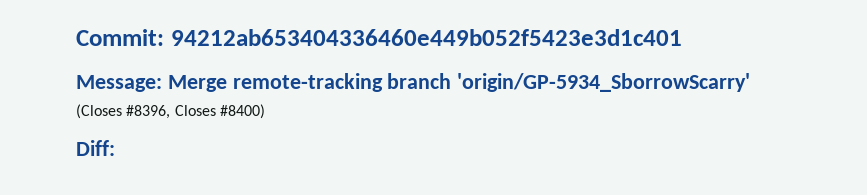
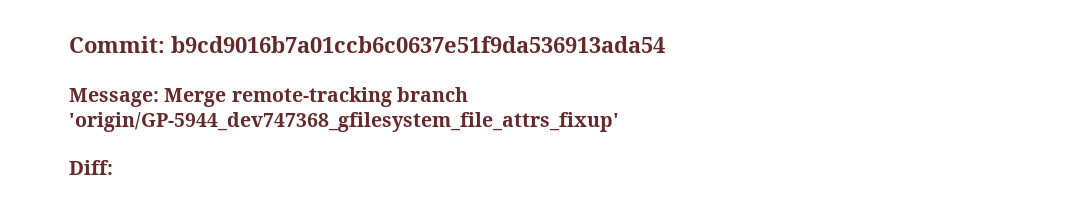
- Commit: 94212ab653404336460e449b052f5423e3d1c401
+ Commit: b9cd9016b7a01ccb6c0637e51f9da536913ada54
- Message: Merge remote-tracking branch 'origin/GP-5934_SborrowScarry'
- (Closes #8396, Closes #8400)
+ Message: Merge remote-tracking branch 'origin/GP-5944_dev747368_gfilesystem_file_attrs_fixup'

